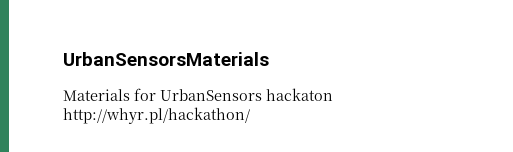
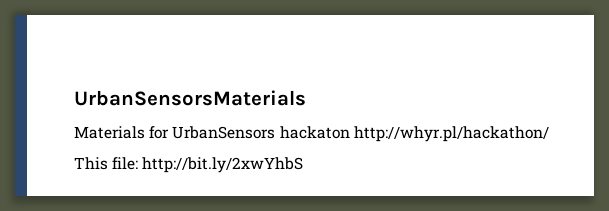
+ This file: http://bit.ly/2xwYhbS

